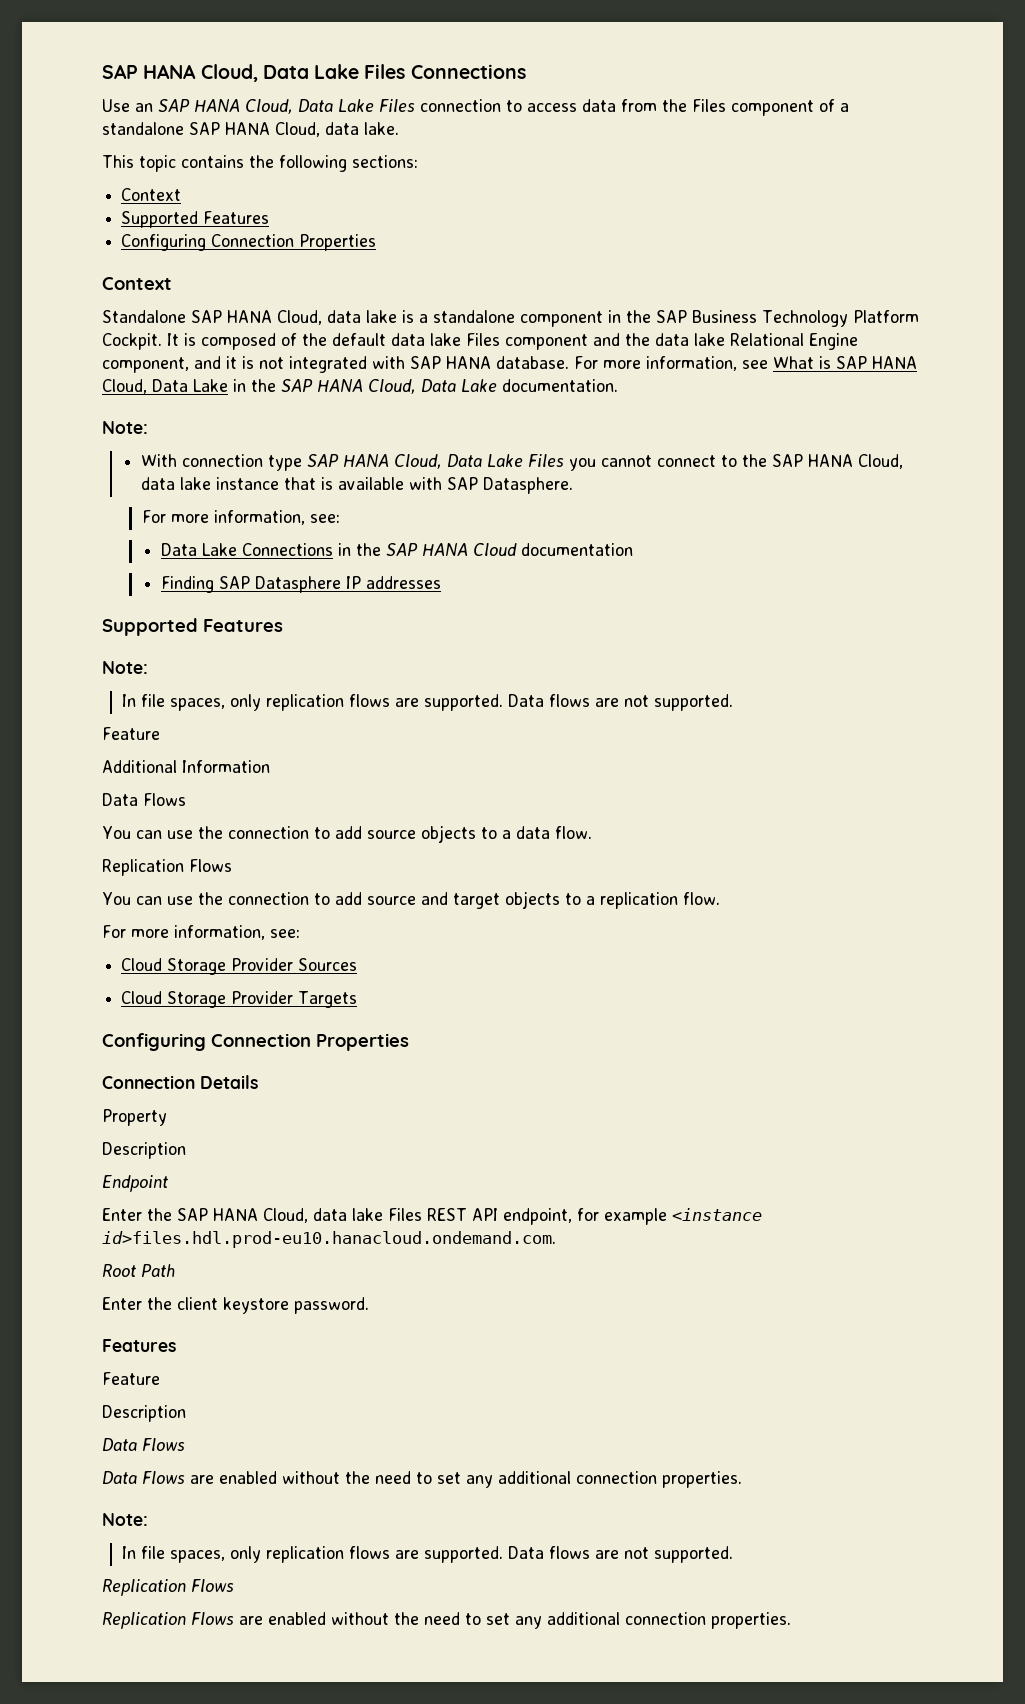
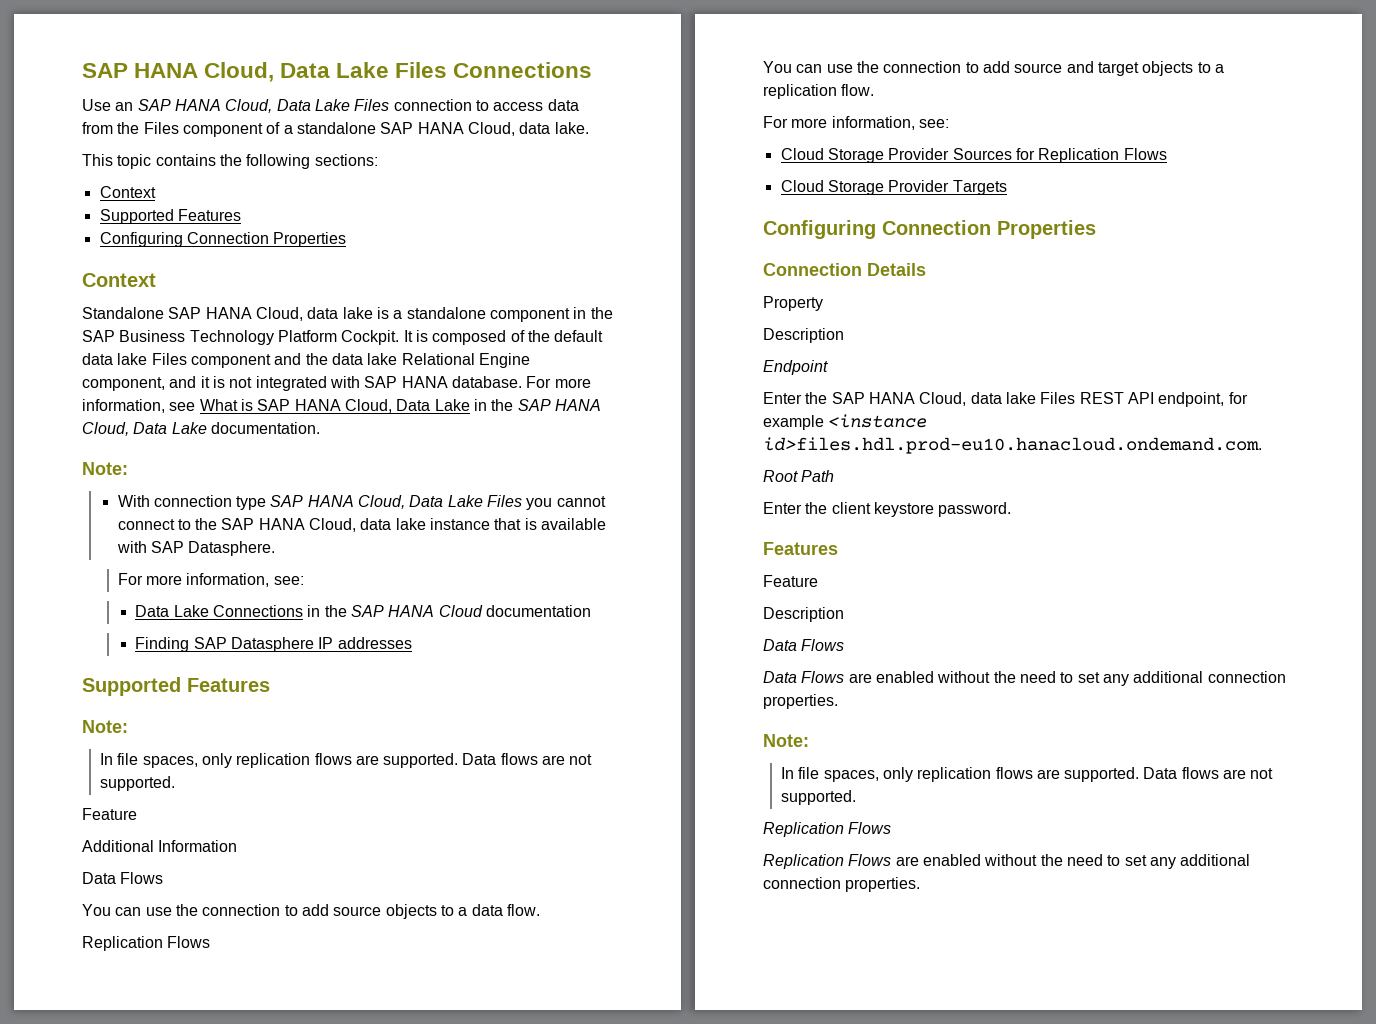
- Cloud Storage Provider Sources
+ Cloud Storage Provider Sources for Replication Flows

